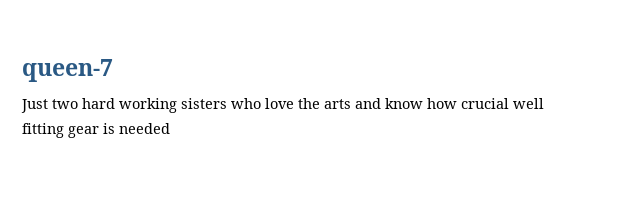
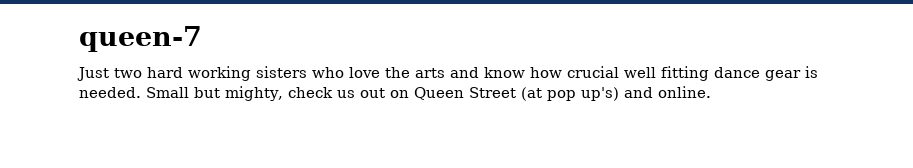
- Just two hard working sisters who love the arts and know how crucial well fitting gear is needed
+ Just two hard working sisters who love the arts and know how crucial well fitting dance gear is needed. Small but mighty, check us out on Queen Street (at pop up's) and online.

